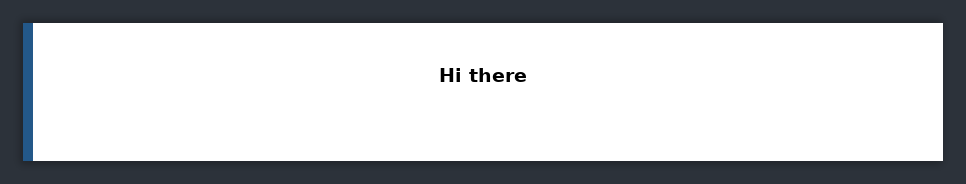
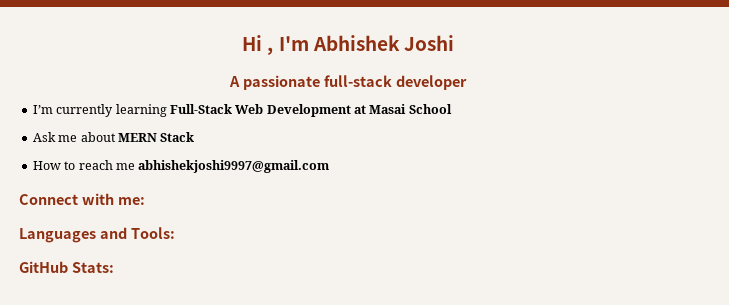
- Hi there
+ Hi , I'm Abhishek Joshi
+ A passionate full-stack developer
+ I’m currently learning Full-Stack Web Development at Masai School
+ Ask me about MERN Stack
+ How to reach me abhishekjoshi9997@gmail.com
+ Connect with me:
+ Languages and Tools:
+ GitHub Stats:

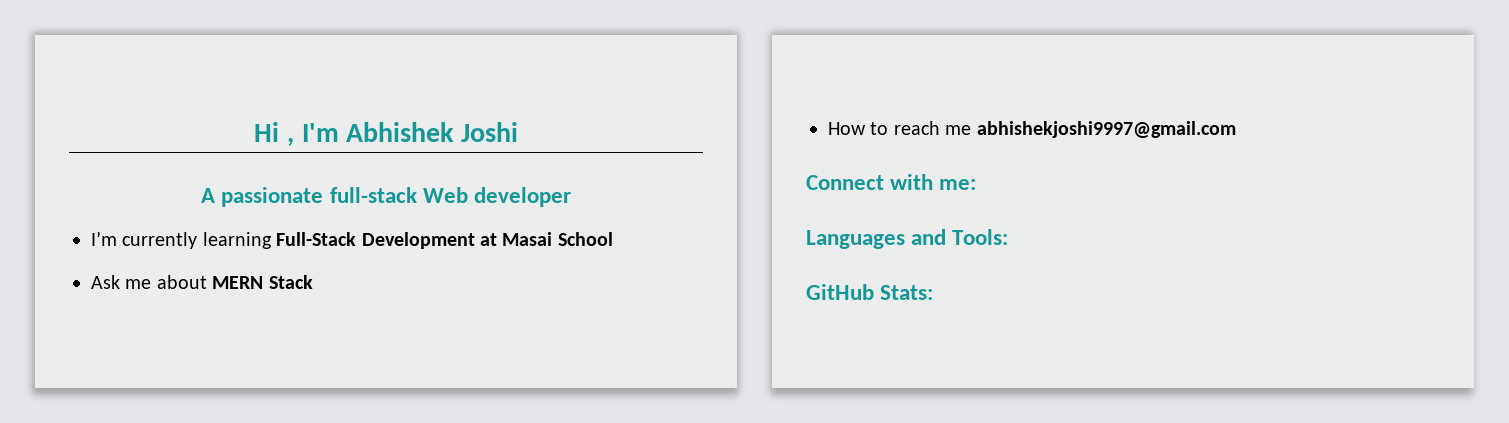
- A passionate full-stack developer
+ A passionate full-stack Web developer
- I’m currently learning Full-Stack Web Development at Masai School
+ I’m currently learning Full-Stack Development at Masai School

